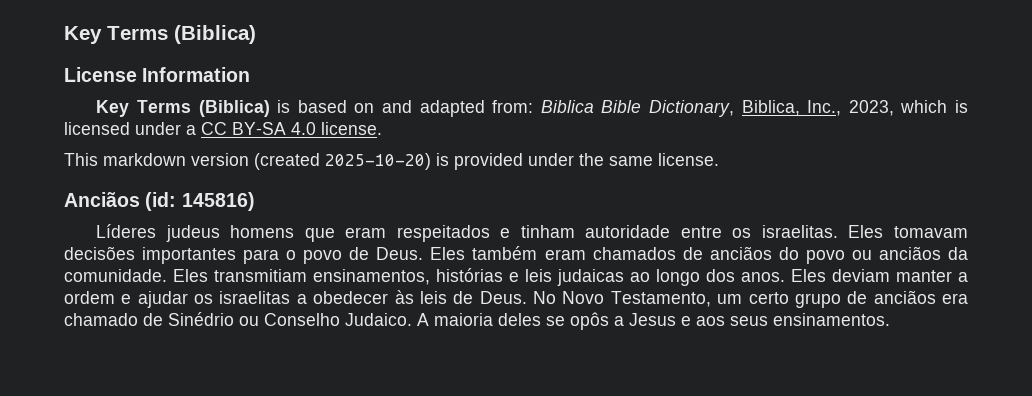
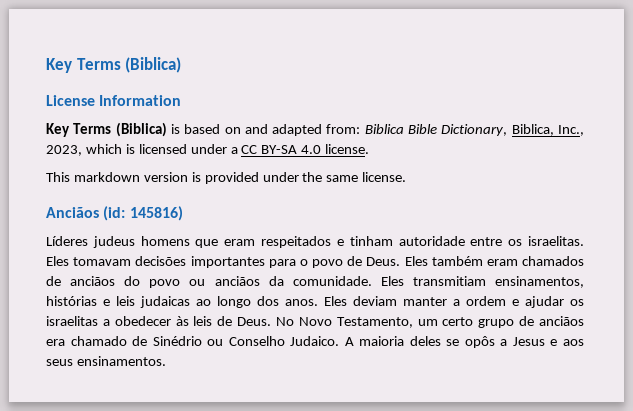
- This markdown version (created 2025-10-20) is provided under the same license.
+ This markdown version is provided under the same license.

